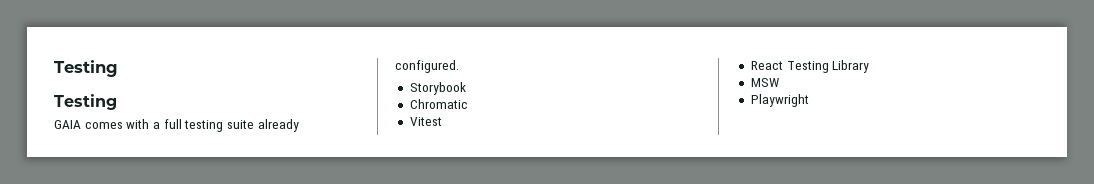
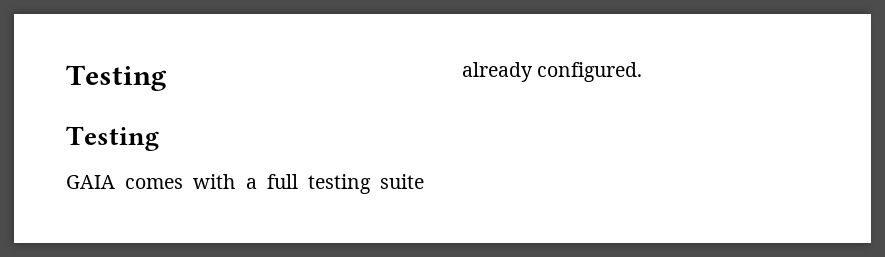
- Storybook
- Chromatic
- Vitest
- React Testing Library
- MSW
- Playwright

